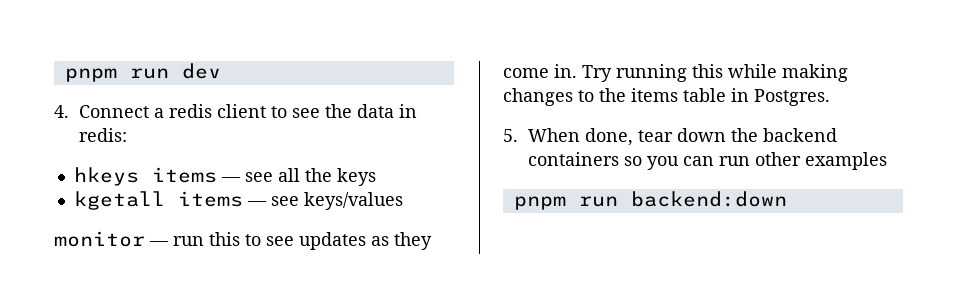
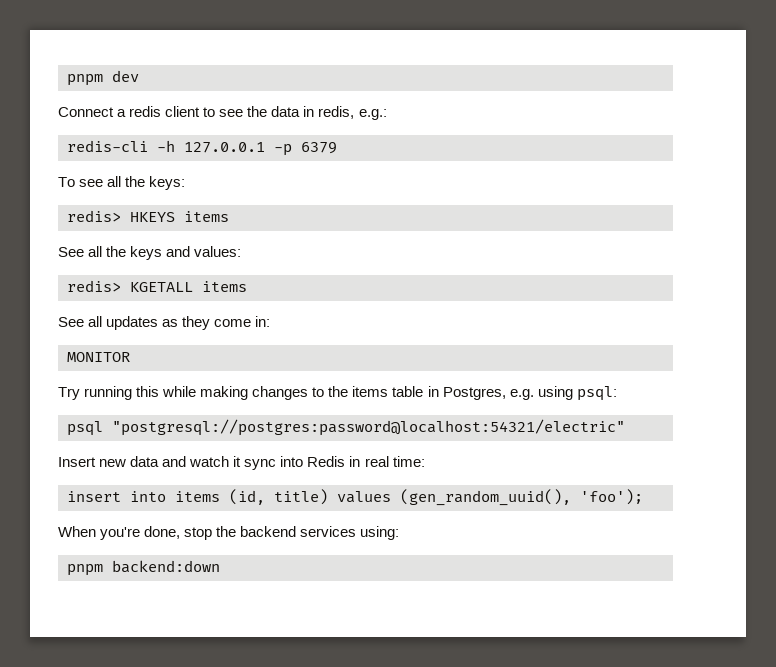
- pnpm run dev
+ pnpm dev
- 4. Connect a redis client to see the data in redis:
- hkeys items — see all the keys
- kgetall items — see keys/values
- monitor — run this to see updates as they come in. Try running this while making changes to the items table in Postgres.
- 5. When done, tear down the backend containers so you can run other examples
- pnpm run backend:down
+ Connect a redis client to see the data in redis, e.g.:
+ redis-cli -h 127.0.0.1 -p 6379
+ To see all the keys:
+ redis> HKEYS items
+ See all the keys and values:
+ redis> KGETALL items
+ See all updates as they come in:
+ MONITOR
+ Try running this while making changes to the items table in Postgres, e.g. using psql:
+ psql "postgresql://postgres:password@localhost:54321/electric"
+ Insert new data and watch it sync into Redis in real time:
+ insert into items (id, title) values (gen_random_uuid(), 'foo');
+ When you're done, stop the backend services using:
+ pnpm backend:down

